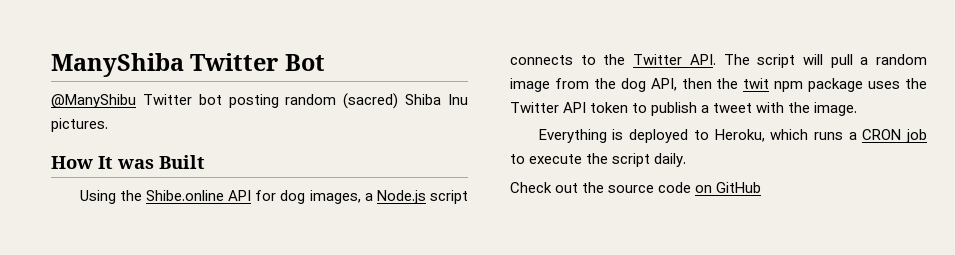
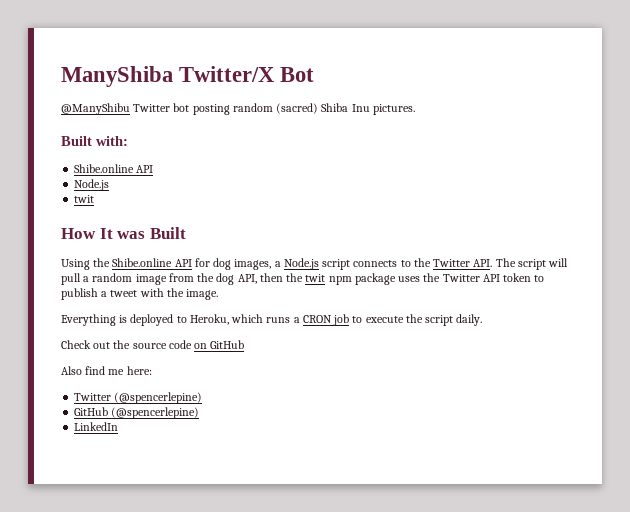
- ManyShiba Twitter Bot
+ ManyShiba Twitter/X Bot
+ Built with:
+ Shibe.online API
+ Node.js
+ twit
+ Also find me here:
+ Twitter (@spencerlepine)
+ GitHub (@spencerlepine)
+ LinkedIn

